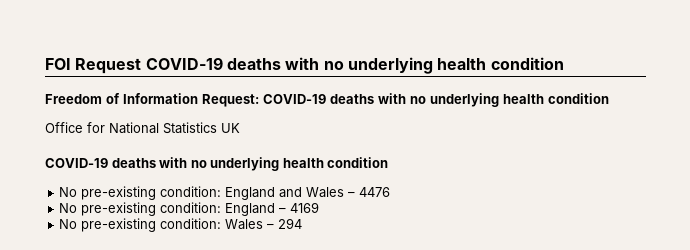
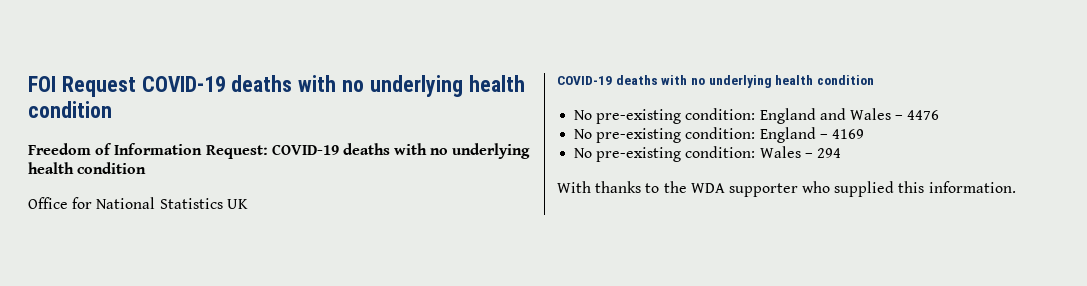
+ With thanks to the WDA supporter who supplied this information.

